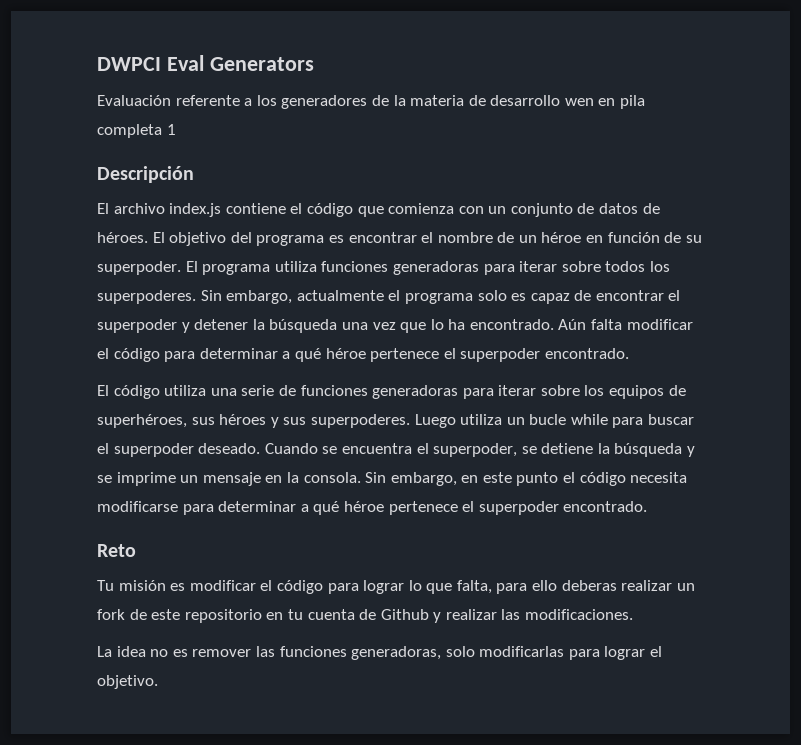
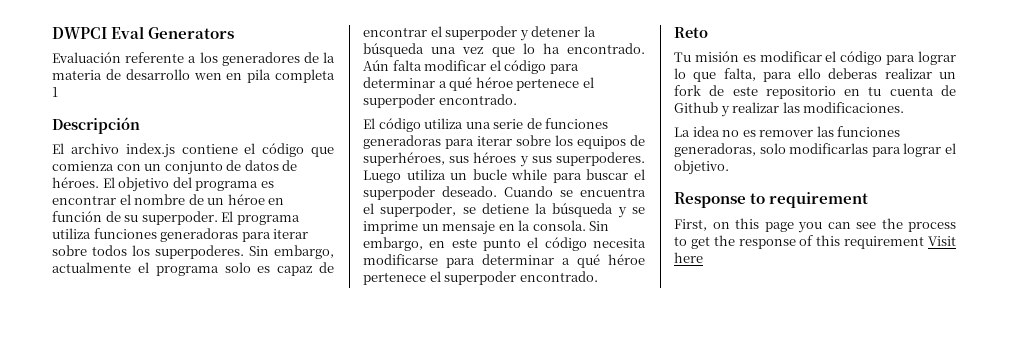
+ Response to requirement
+ First, on this page you can see the process to get the response of this requirement Visit here

